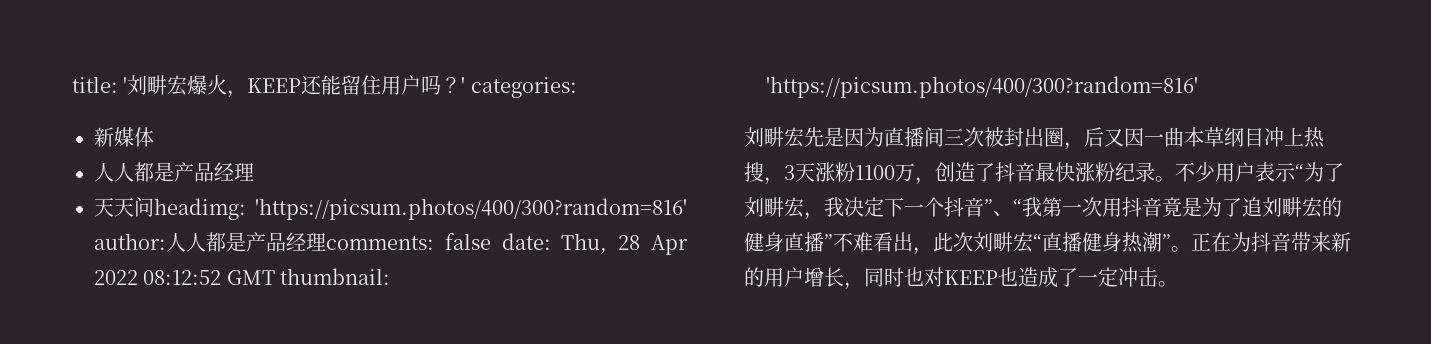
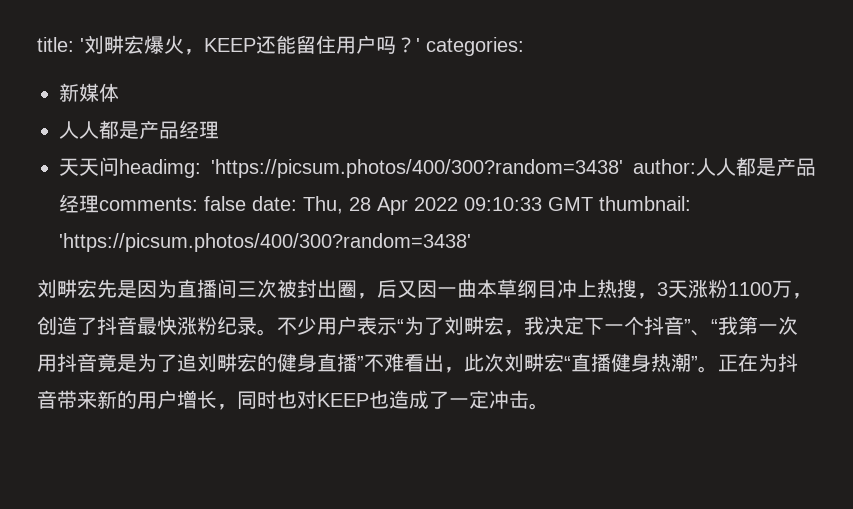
- 天天问headimg: 'https://picsum.photos/400/300?random=816' author:人人都是产品经理comments: false date: Thu, 28 Apr 2022 08:12:52 GMT thumbnail: 'https://picsum.photos/400/300?random=816'
+ 天天问headimg: 'https://picsum.photos/400/300?random=3438' author:人人都是产品经理comments: false date: Thu, 28 Apr 2022 09:10:33 GMT thumbnail: 'https://picsum.photos/400/300?random=3438'

